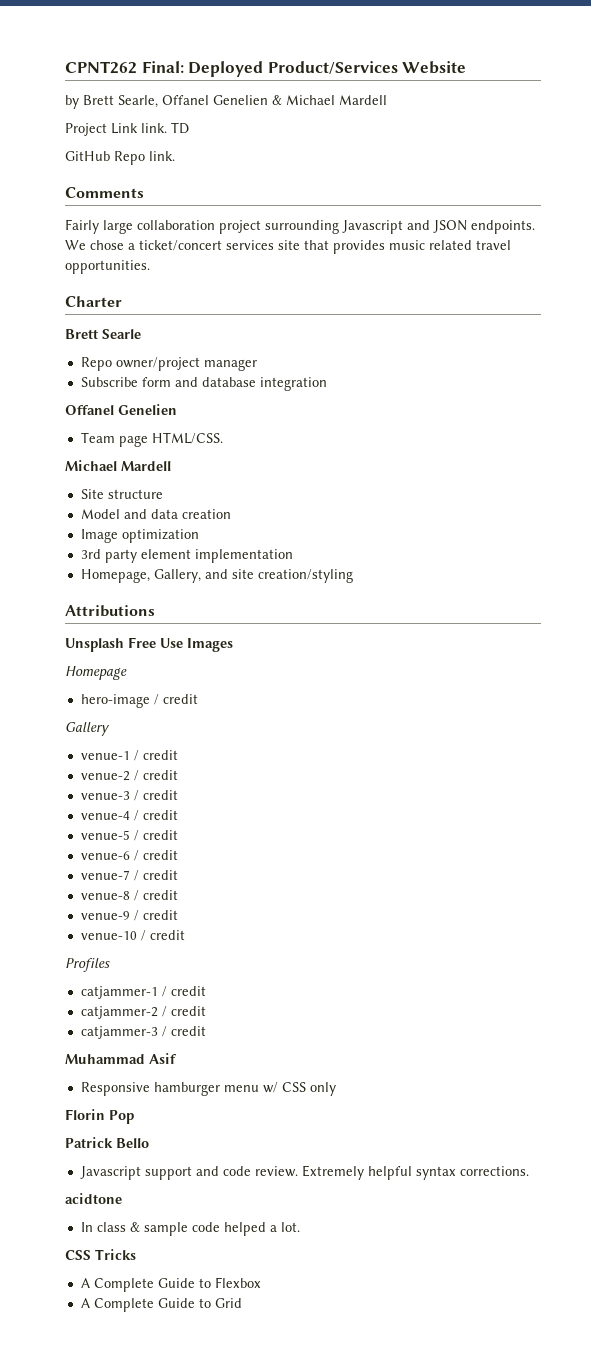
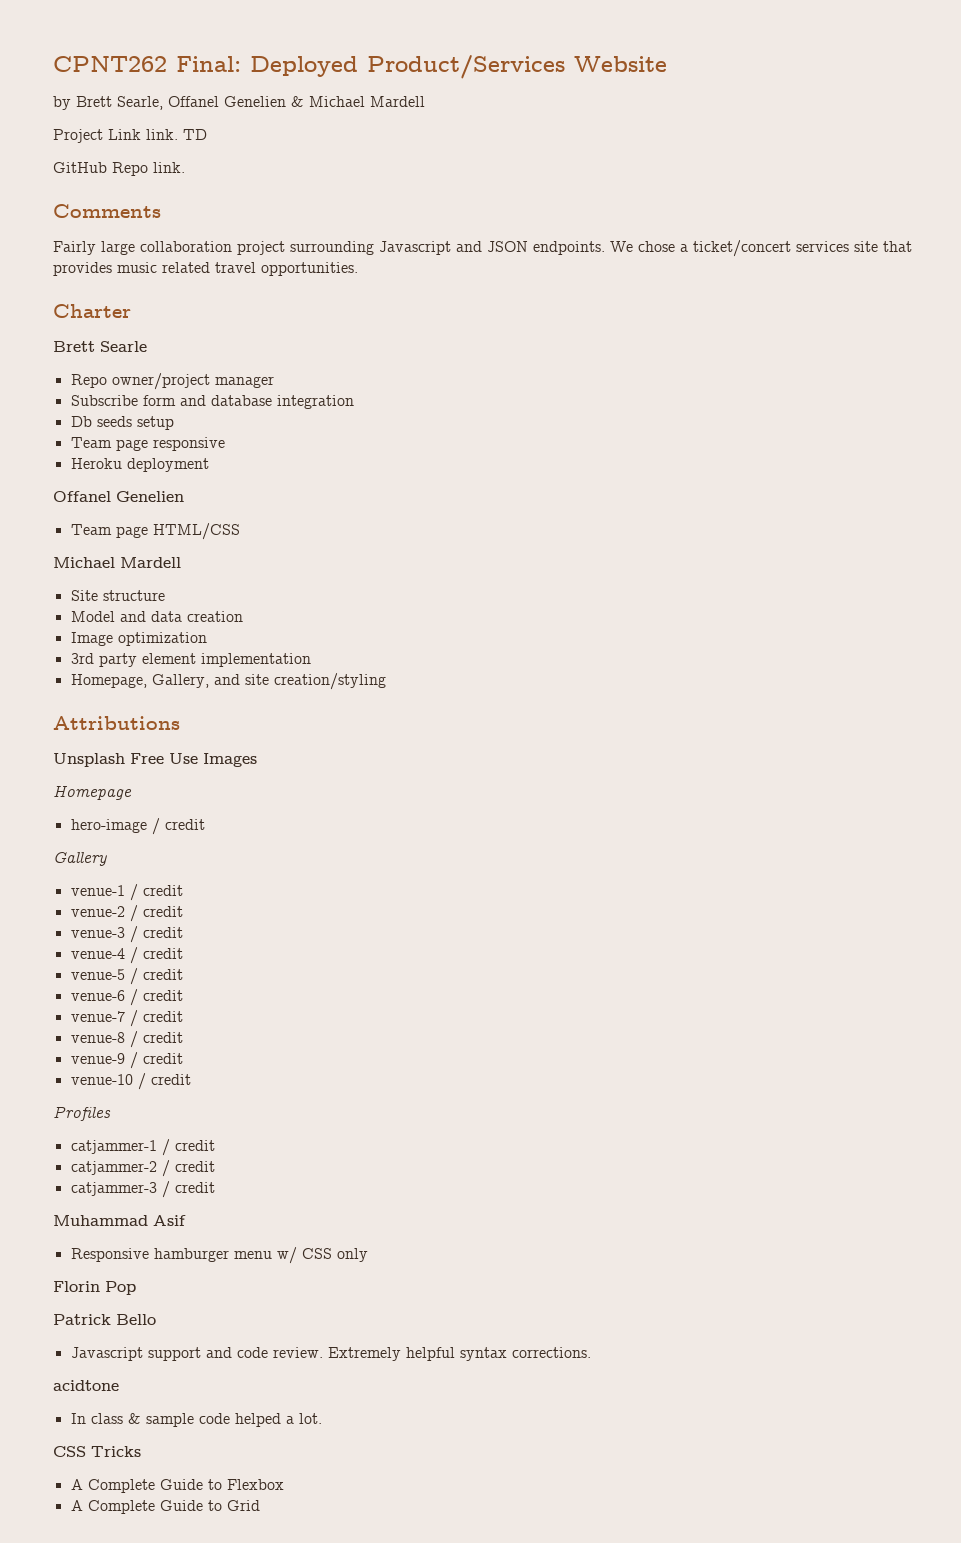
+ Db seeds setup
+ Team page responsive
+ Heroku deployment
- Team page HTML/CSS.
+ Team page HTML/CSS

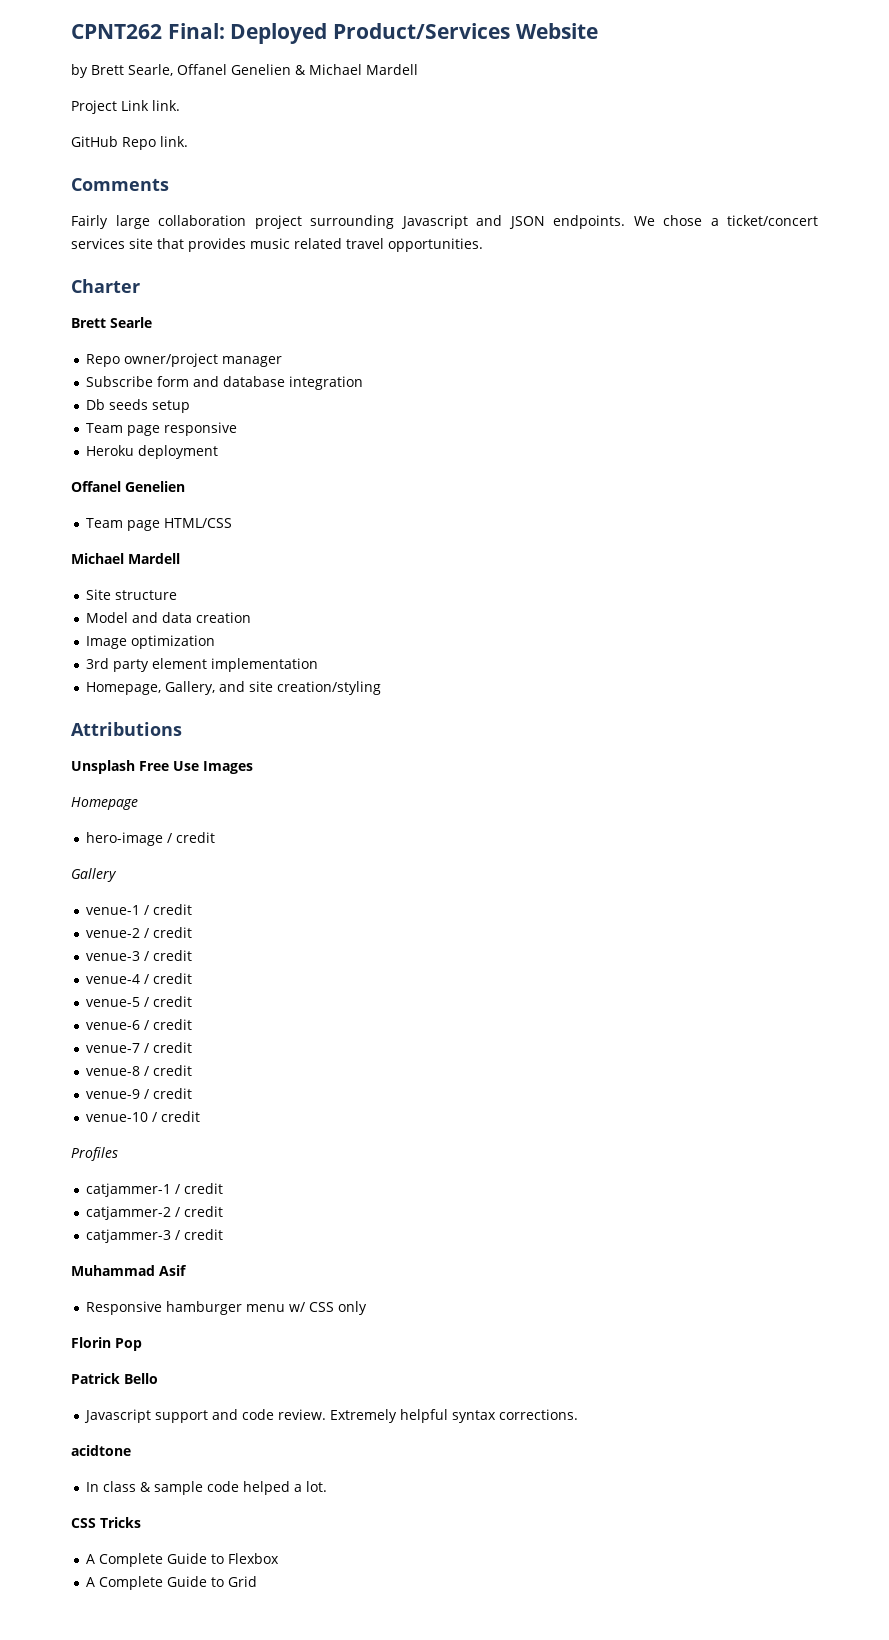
- TD

